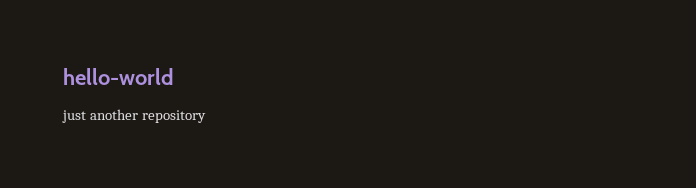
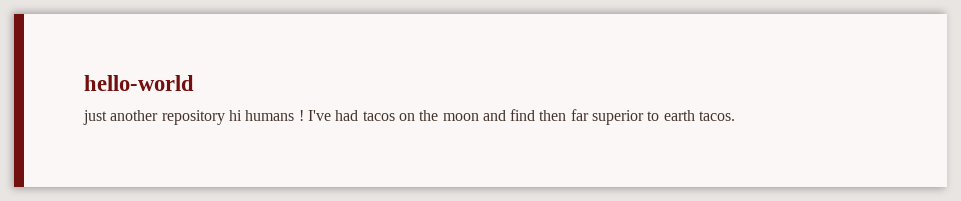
- just another repository
+ just another repository hi humans ! I've had tacos on the moon and find then far superior to earth tacos.

